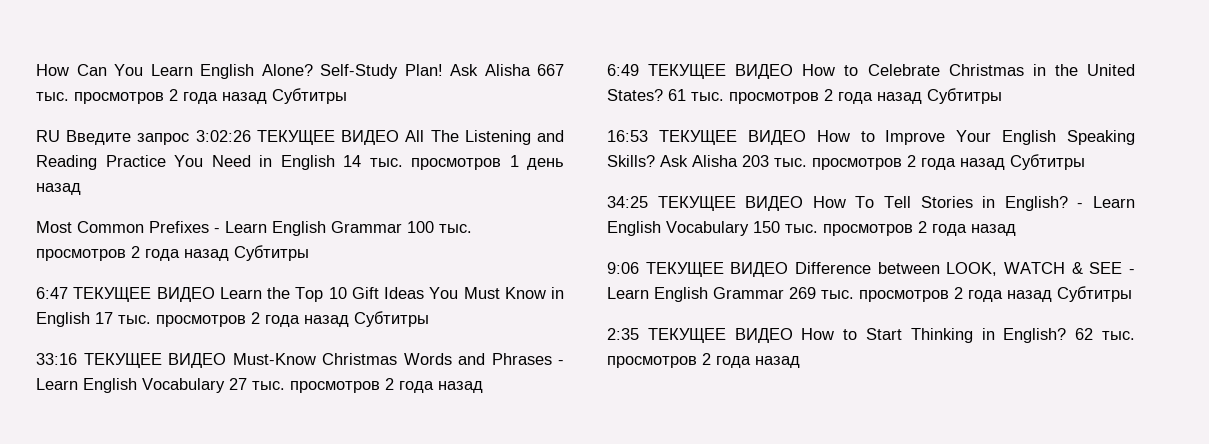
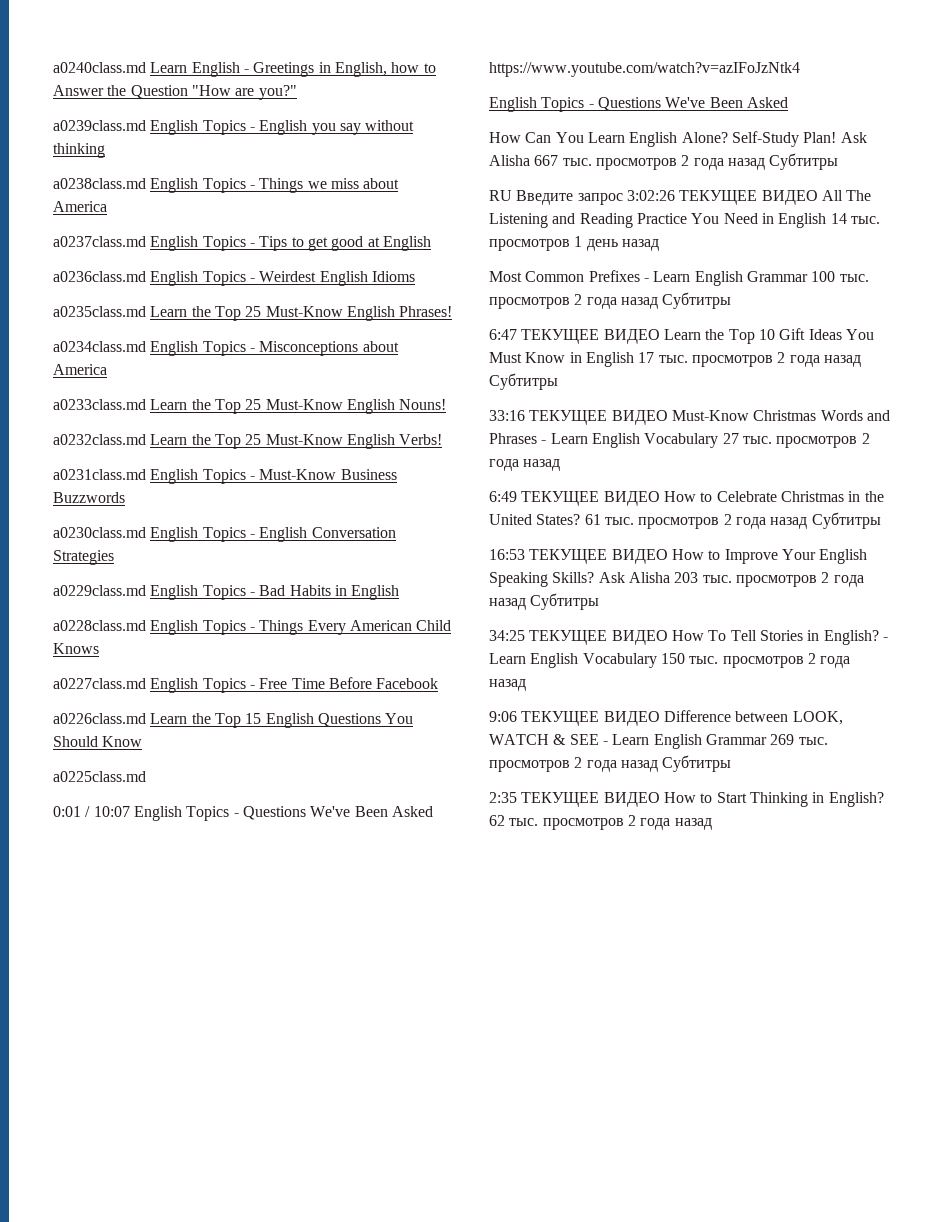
+ a0240class.md Learn English - Greetings in English, how to Answer the Question "How are you?"
+ a0239class.md English Topics - English you say without thinking
+ a0238class.md English Topics - Things we miss about America
+ a0237class.md English Topics - Tips to get good at English
+ a0236class.md English Topics - Weirdest English Idioms
+ a0235class.md Learn the Top 25 Must-Know English Phrases!
+ a0234class.md English Topics - Misconceptions about America
+ a0233class.md Learn the Top 25 Must-Know English Nouns!
+ a0232class.md Learn the Top 25 Must-Know English Verbs!
+ a0231class.md English Topics - Must-Know Business Buzzwords
+ a0230class.md English Topics - English Conversation Strategies
+ a0229class.md English Topics - Bad Habits in English
+ a0228class.md English Topics - Things Every American Child Knows
+ a0227class.md English Topics - Free Time Before Facebook
+ a0226class.md Learn the Top 15 English Questions You Should Know
+ a0225class.md
+ 0:01 / 10:07 English Topics - Questions We've Been Asked https://www.youtube.com/watch?v=azIFoJzNtk4
+ English Topics - Questions We've Been Asked

